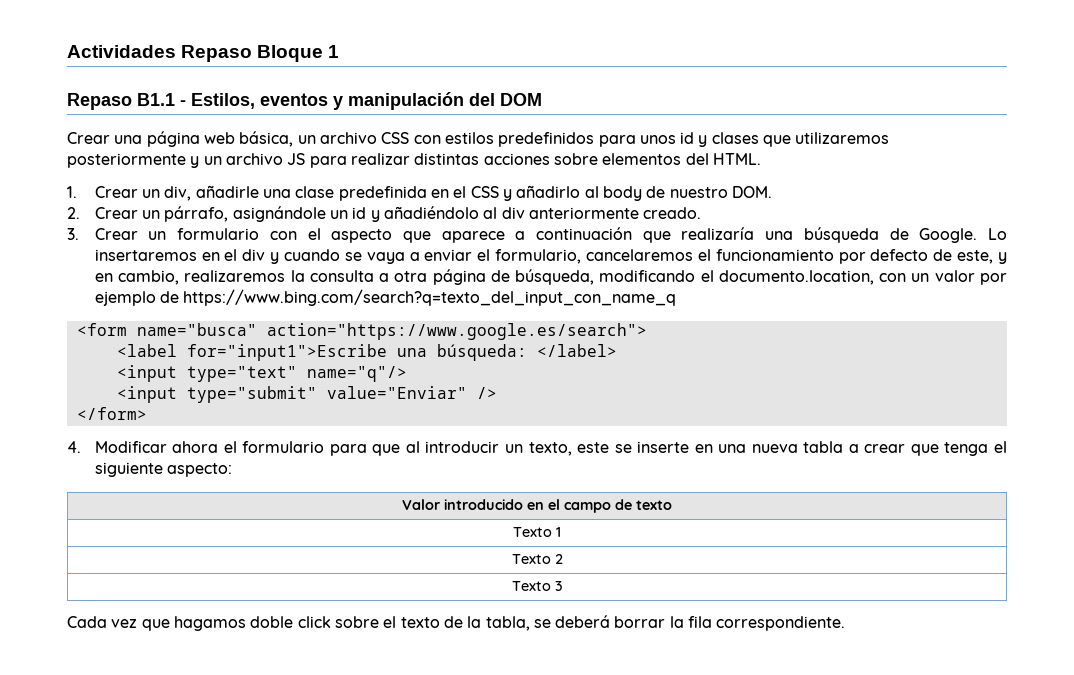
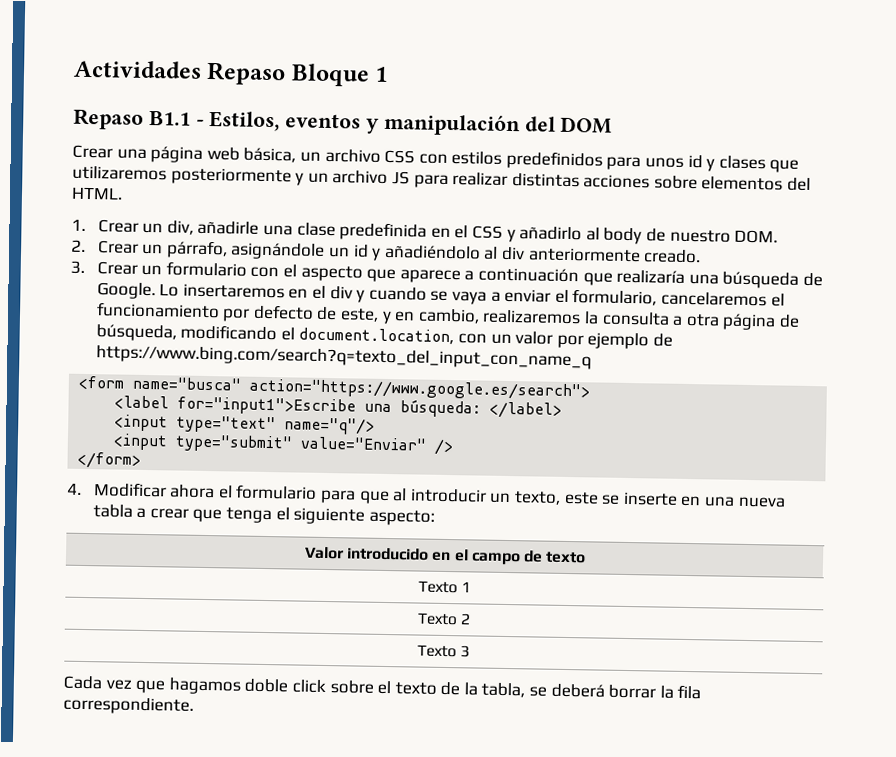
- Lo insertaremos en el div y cuando se vaya a enviar el formulario, cancelaremos el funcionamiento por defecto de este, y en cambio, realizaremos la consulta a otra página de búsqueda, modificando el documento.location, con un valor por ejemplo de https://www.bing.com/search?q=texto_del_input_con_name_q
+ Lo insertaremos en el div y cuando se vaya a enviar el formulario, cancelaremos el funcionamiento por defecto de este, y en cambio, realizaremos la consulta a otra página de búsqueda, modificando el document.location, con un valor por ejemplo de https://www.bing.com/search?q=texto_del_input_con_name_q

